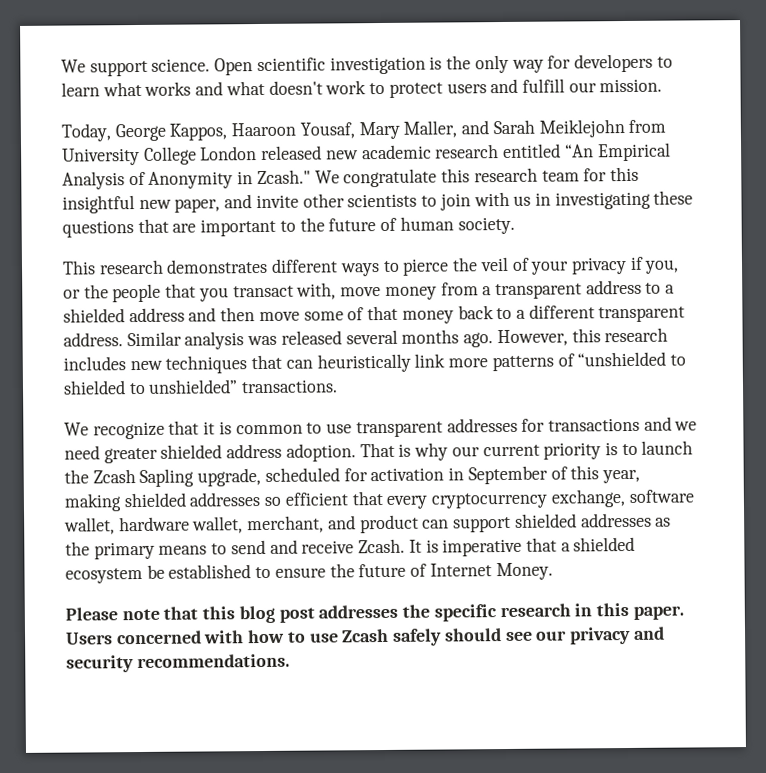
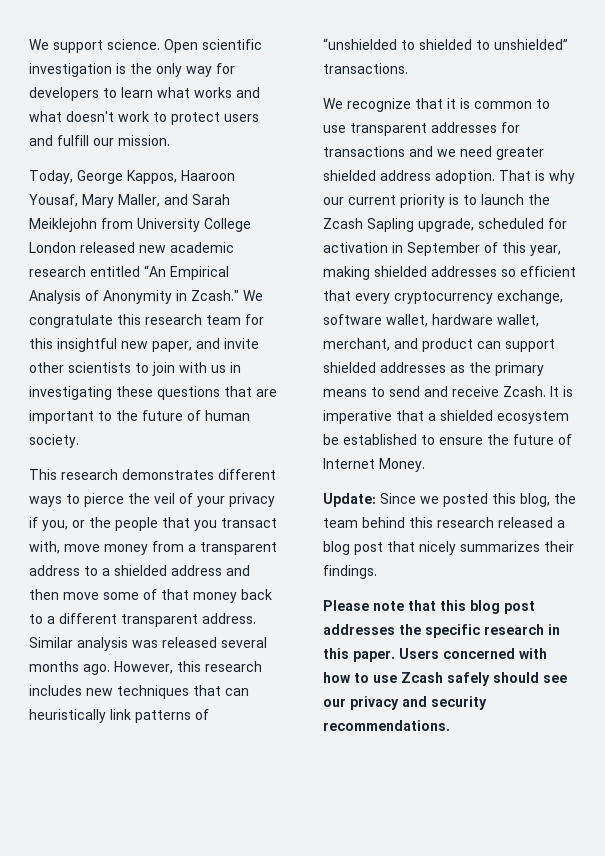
- However, this research includes new techniques that can heuristically link more patterns of “unshielded to shielded to unshielded” transactions.
+ However, this research includes new techniques that can heuristically link patterns of “unshielded to shielded to unshielded” transactions.
+ Update: Since we posted this blog, the team behind this research released a blog post that nicely summarizes their findings.

